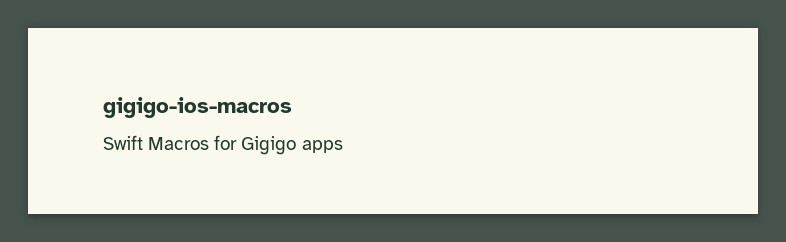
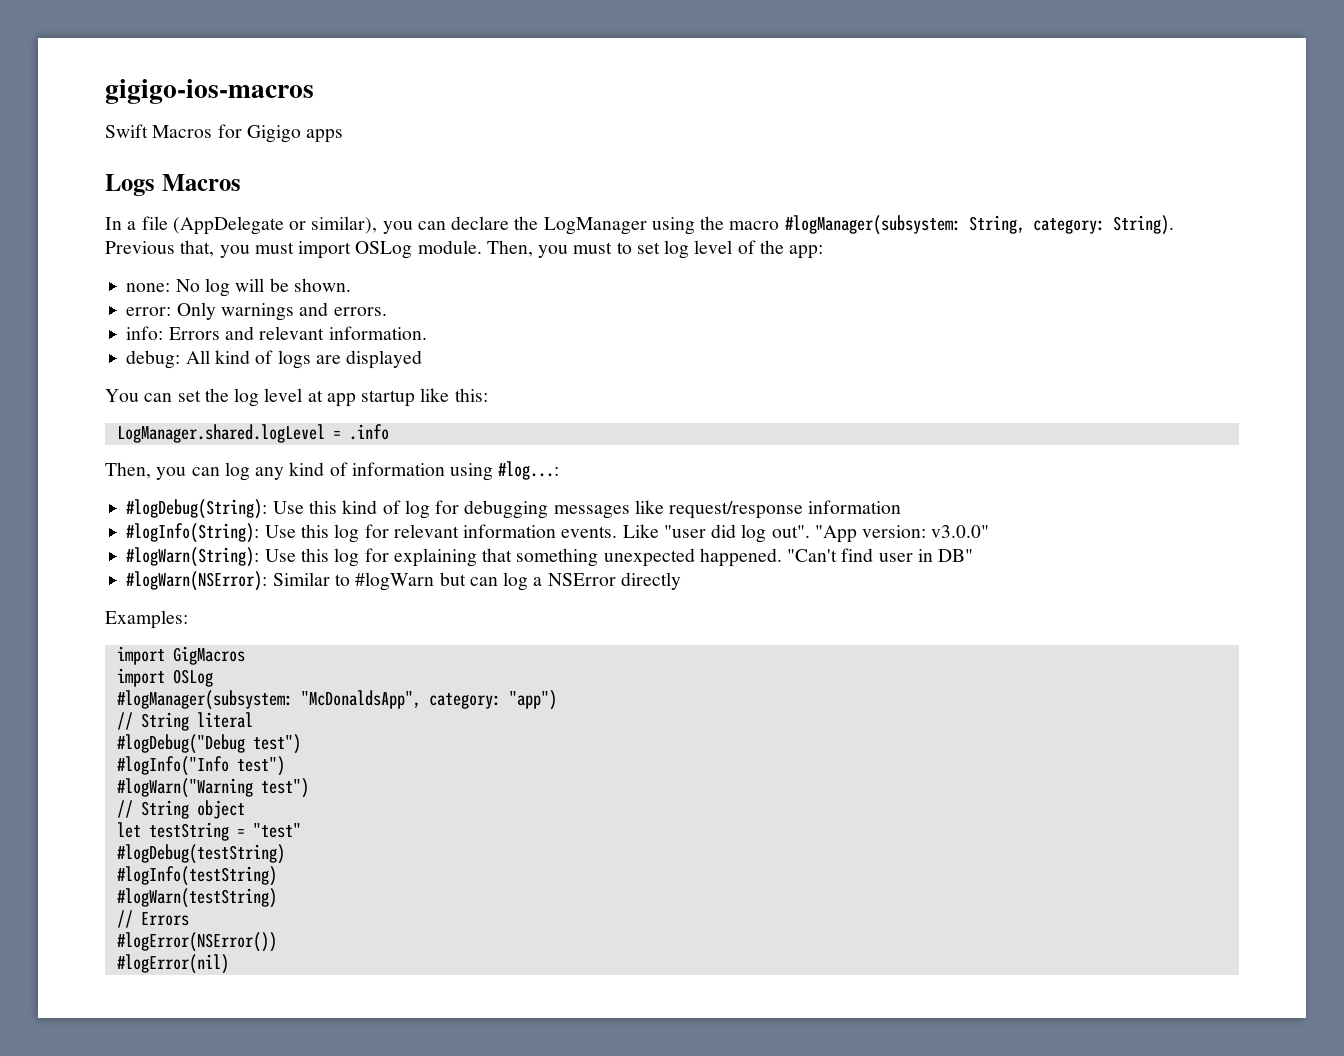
+ Logs Macros
+ In a file (AppDelegate or similar), you can declare the LogManager using the macro #logManager(subsystem: String, category: String). Previous that, you must import OSLog module. Then, you must to set log level of the app:
+ none: No log will be shown.
+ error: Only warnings and errors.
+ info: Errors and relevant information.
+ debug: All kind of logs are displayed
+ You can set the log level at app startup like this:
+ LogManager.shared.logLevel = .info
+ Then, you can log any kind of information using #log...:
+ #logDebug(String): Use this kind of log for debugging messages like request/response information
+ #logInfo(String): Use this log for relevant information events. Like "user did log out". "App version: v3.0.0"
+ #logWarn(String): Use this log for explaining that something unexpected happened. "Can't find user in DB"
+ #logWarn(NSError): Similar to #logWarn but can log a NSError directly
+ Examples:
+ import GigMacros
+ import OSLog
+ #logManager(subsystem: "McDonaldsApp", category: "app")
+ // String literal
+ #logDebug("Debug test")
+ #logInfo("Info test")
+ #logWarn("Warning test")
+ // String object
+ let testString = "test"
+ #logDebug(testString)
+ #logInfo(testString)
+ #logWarn(testString)
+ // Errors
+ #logError(NSError())
+ #logError(nil)

